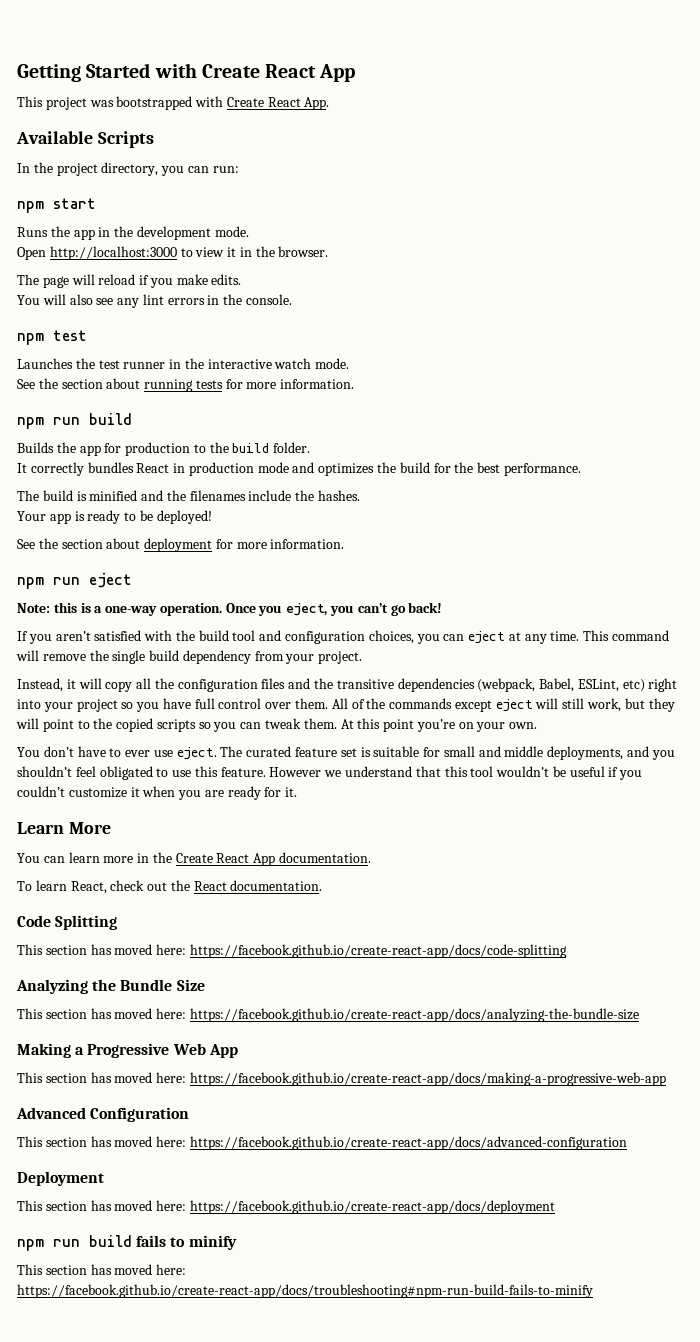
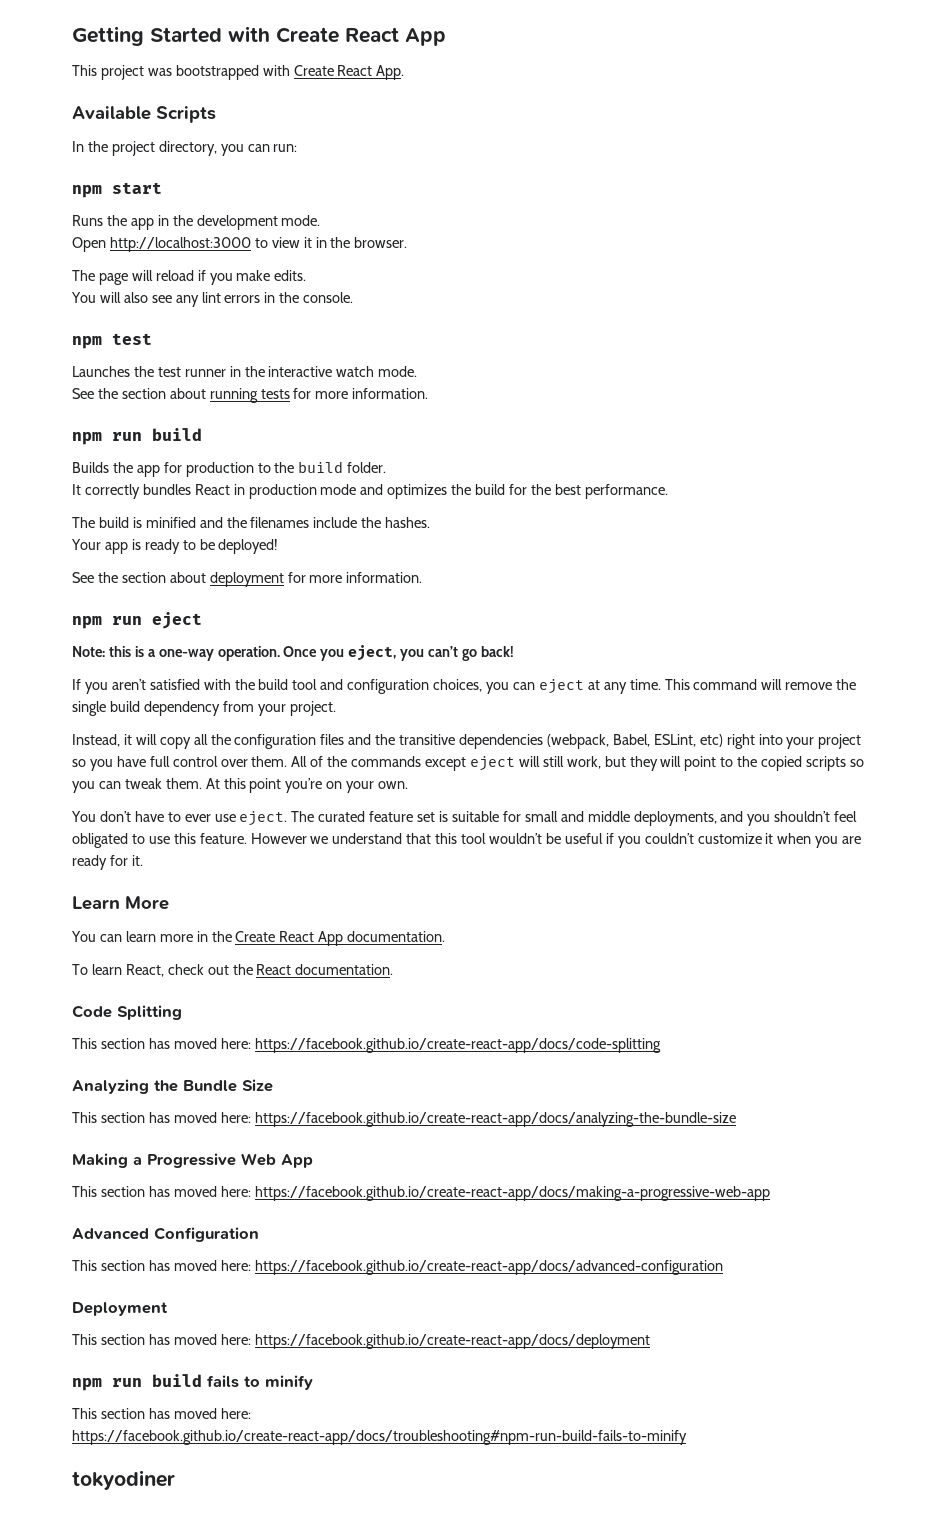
+ tokyodiner

